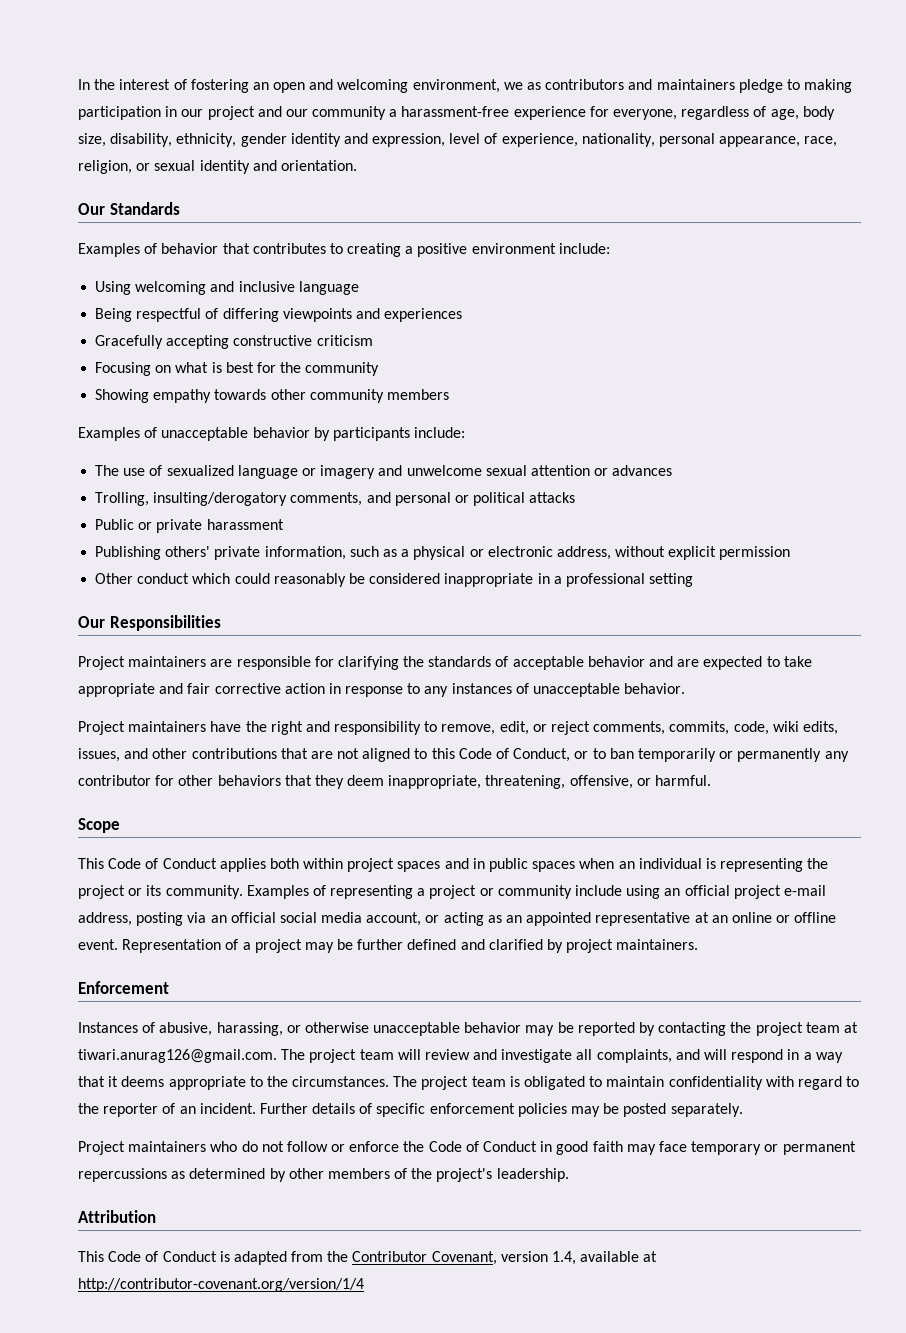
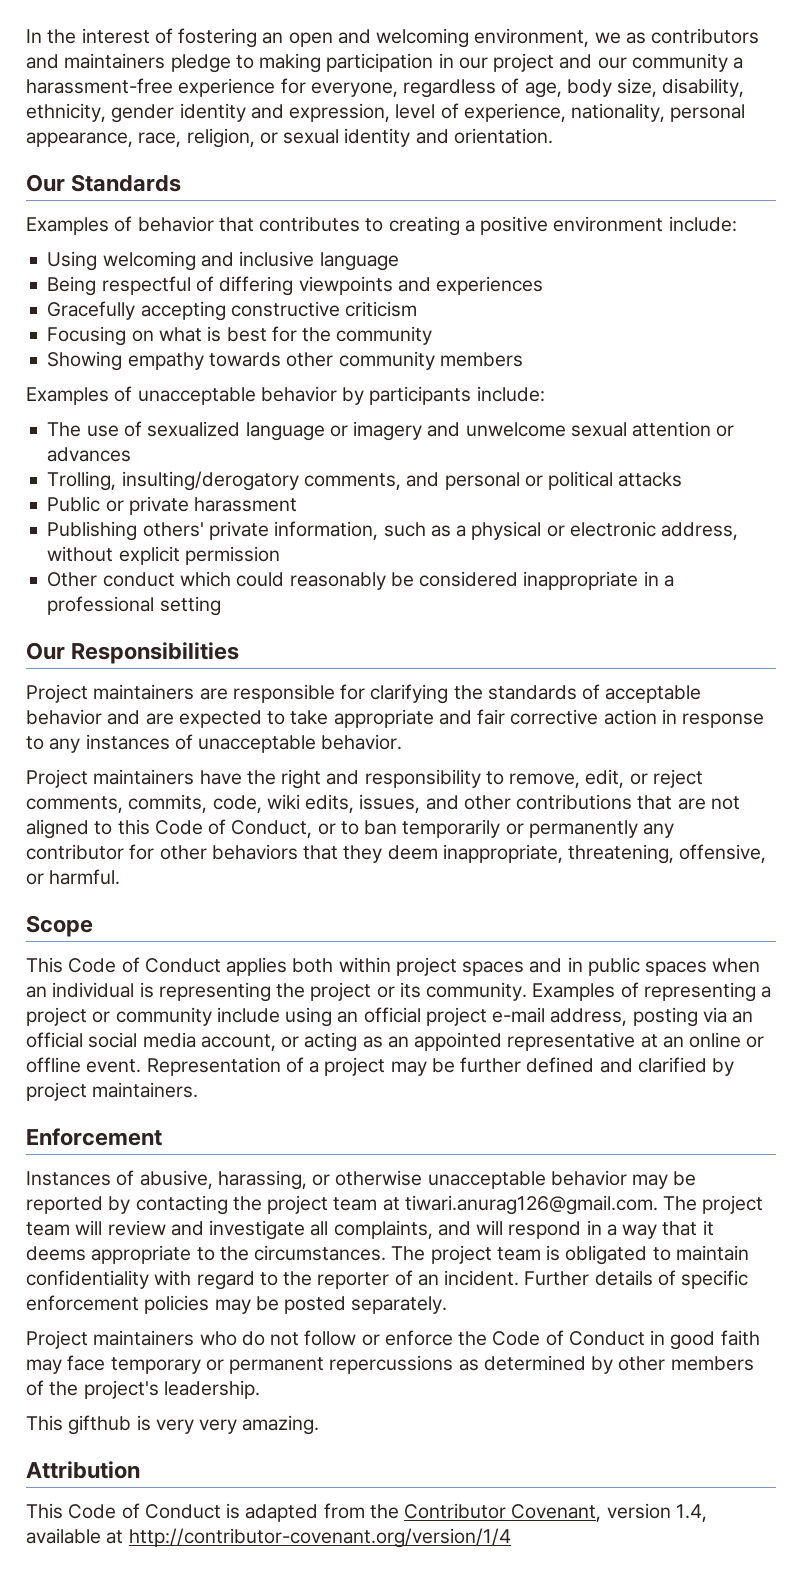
+ This gifthub is very very amazing.

